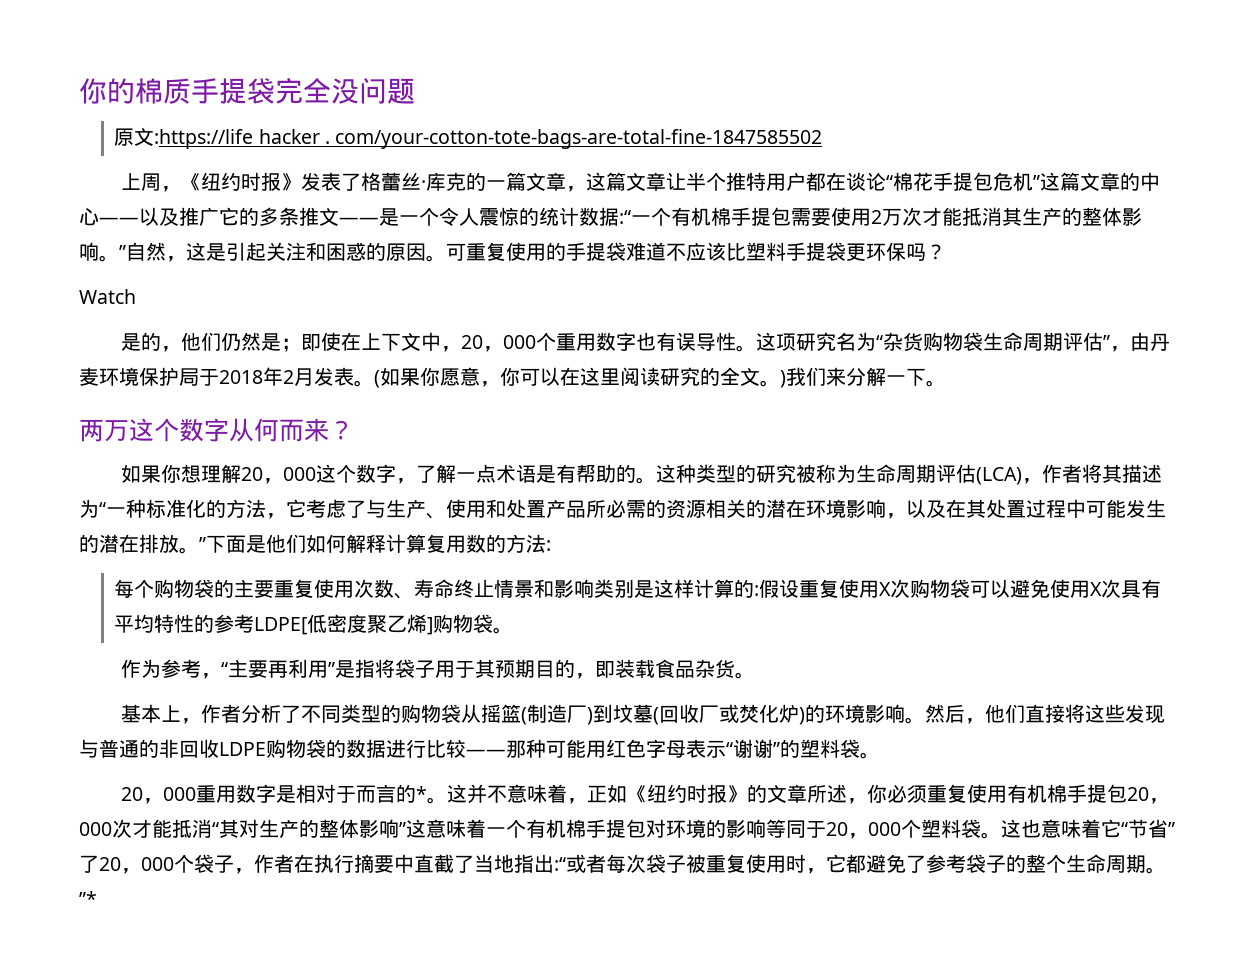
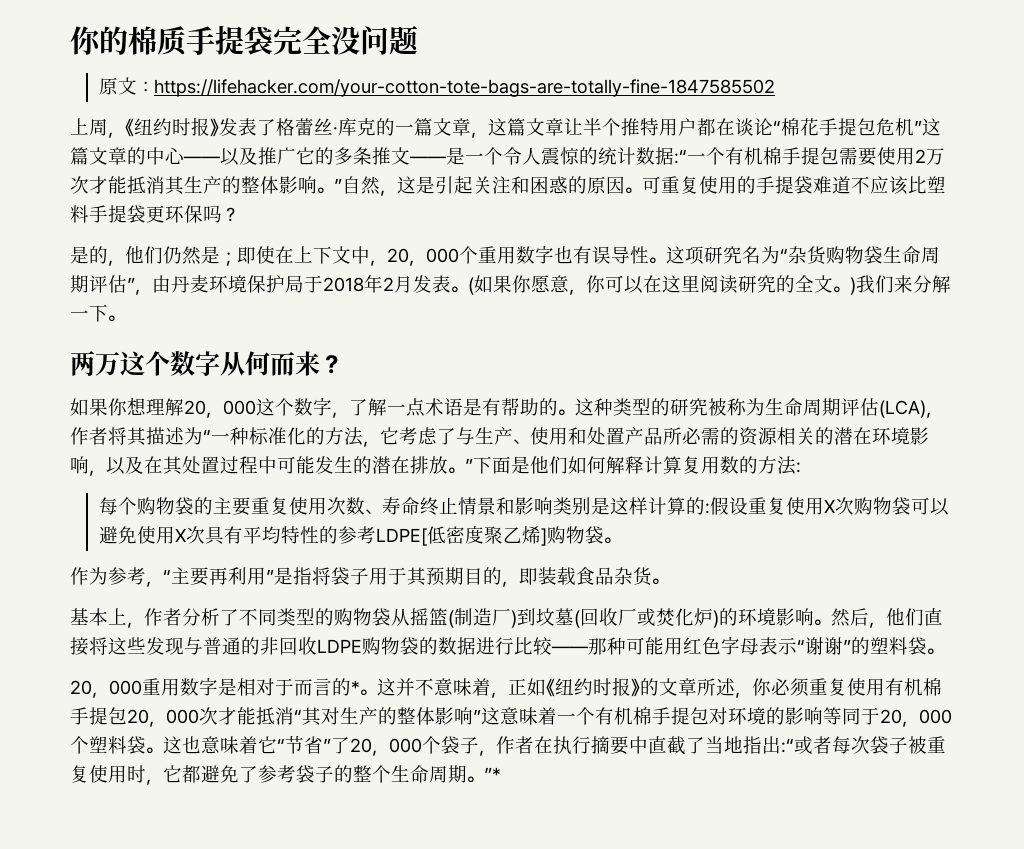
- 原文:https://life hacker . com/your-cotton-tote-bags-are-total-fine-1847585502
+ 原文：https://lifehacker.com/your-cotton-tote-bags-are-totally-fine-1847585502
- Watch

